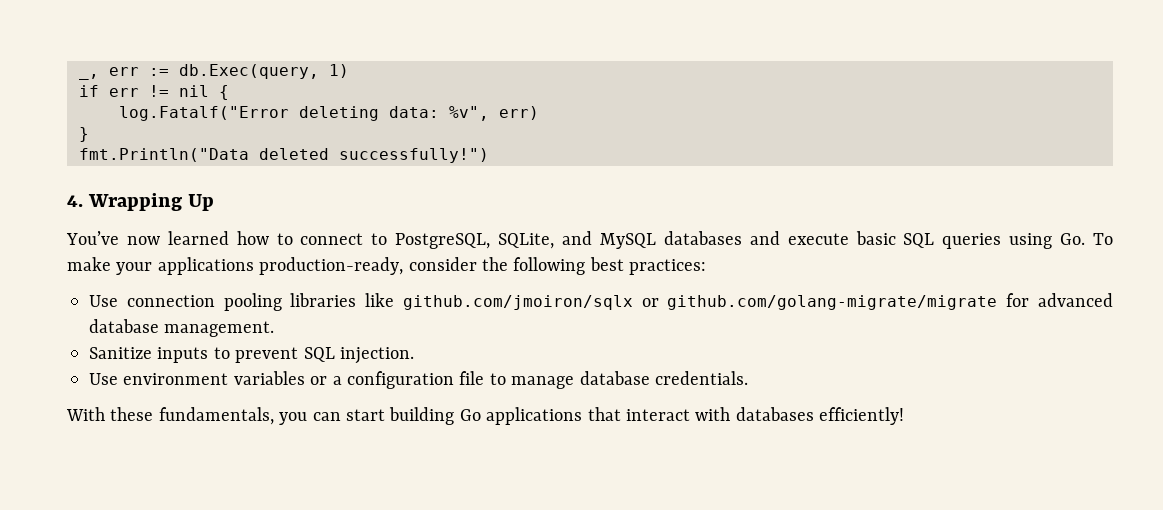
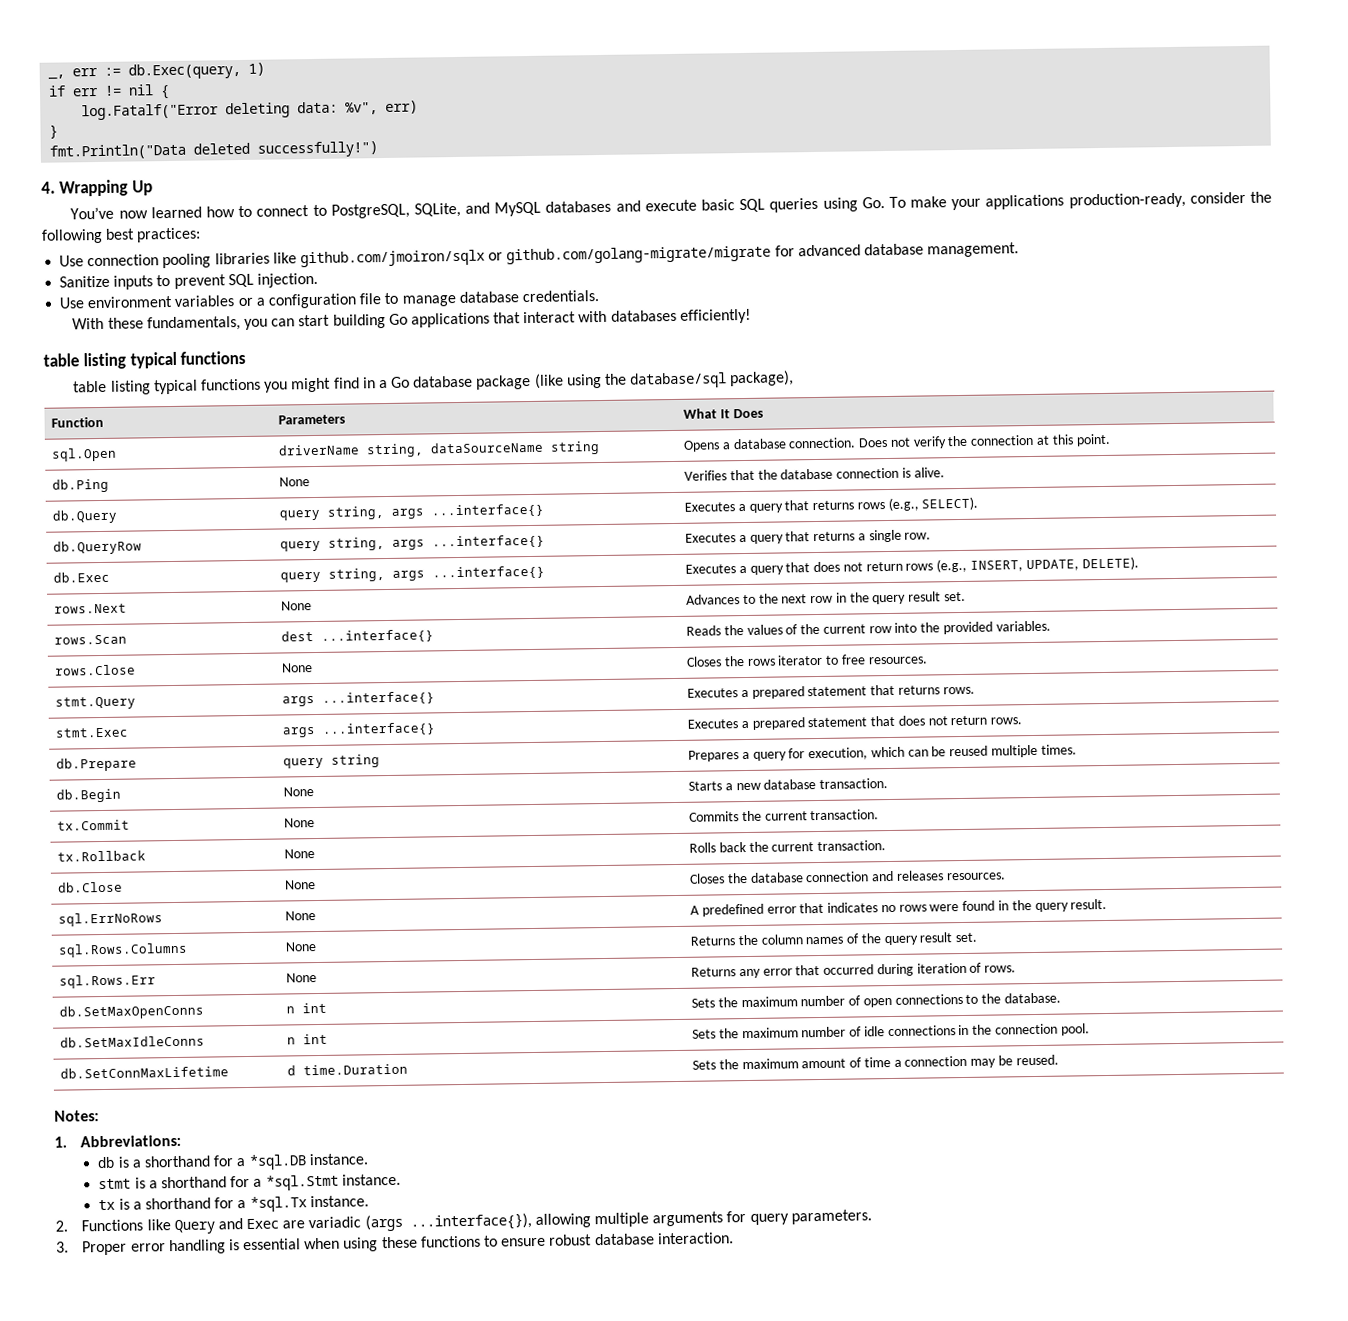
  With these fundamentals, you can start building Go applications that interact with databases efficiently!
+ table listing typical functions
+ table listing typical functions you might find in a Go database package (like using the database/sql package),
+ Function | Parameters | What It Does
+ sql.Open | driverName string, dataSourceName string | Opens a database connection. Does not verify the connection at this point.
+ db.Ping | None | Verifies that the database connection is alive.
+ db.Query | query string, args ...interface{} | Executes a query that returns rows (e.g., SELECT).
+ db.QueryRow | query string, args ...interface{} | Executes a query that returns a single row.
+ db.Exec | query string, args ...interface{} | Executes a query that does not return rows (e.g., INSERT, UPDATE, DELETE).
+ rows.Next | None | Advances to the next row in the query result set.
+ rows.Scan | dest ...interface{} | Reads the values of the current row into the provided variables.
+ rows.Close | None | Closes the rows iterator to free resources.
+ stmt.Query | args ...interface{} | Executes a prepared statement that returns rows.
+ stmt.Exec | args ...interface{} | Executes a prepared statement that does not return rows.
+ db.Prepare | query string | Prepares a query for execution, which can be reused multiple times.
+ db.Begin | None | Starts a new database transaction.
+ tx.Commit | None | Commits the current transaction.
+ tx.Rollback | None | Rolls back the current transaction.
+ db.Close | None | Closes the database connection and releases resources.
+ sql.ErrNoRows | None | A predefined error that indicates no rows were found in the query result.
+ sql.Rows.Columns | None | Returns the column names of the query result set.
+ sql.Rows.Err | None | Returns any error that occurred during iteration of rows.
+ db.SetMaxOpenConns | n int | Sets the maximum number of open connections to the database.
+ db.SetMaxIdleConns | n int | Sets the maximum number of idle connections in the connection pool.
+ db.SetConnMaxLifetime | d time.Duration | Sets the maximum amount of time a connection may be reused.
+ Notes:
+ 1. Abbreviations:
+ db is a shorthand for a *sql.DB instance.
+ stmt is a shorthand for a *sql.Stmt instance.
+ tx is a shorthand for a *sql.Tx instance.
+ 2. Functions like Query and Exec are variadic (args ...interface{}), allowing multiple arguments for query parameters.
+ 3. Proper error handling is essential when using these functions to ensure robust database interaction.

